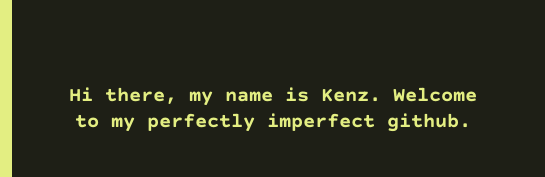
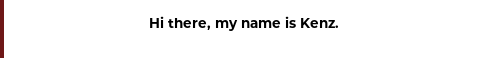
- Welcome to my perfectly imperfect github.

